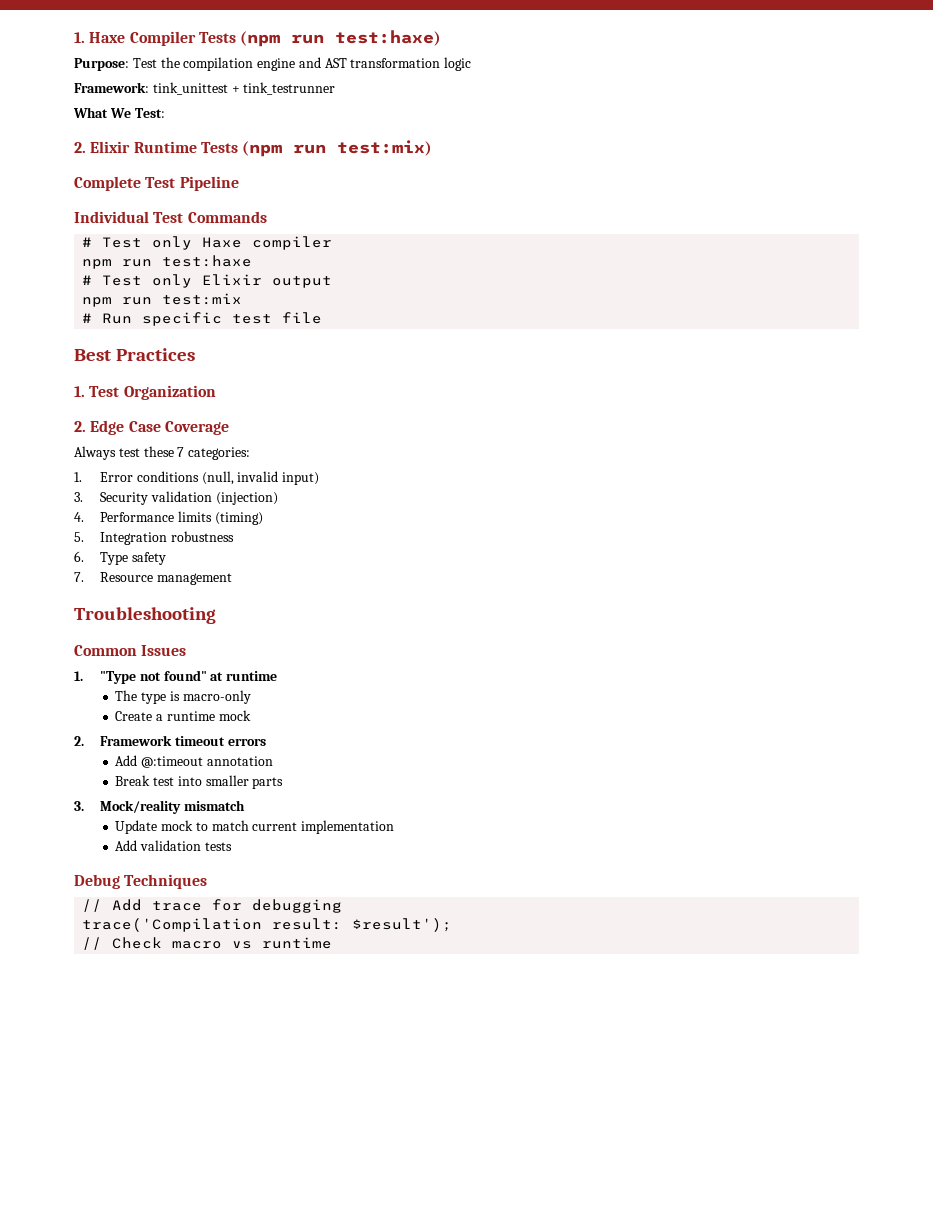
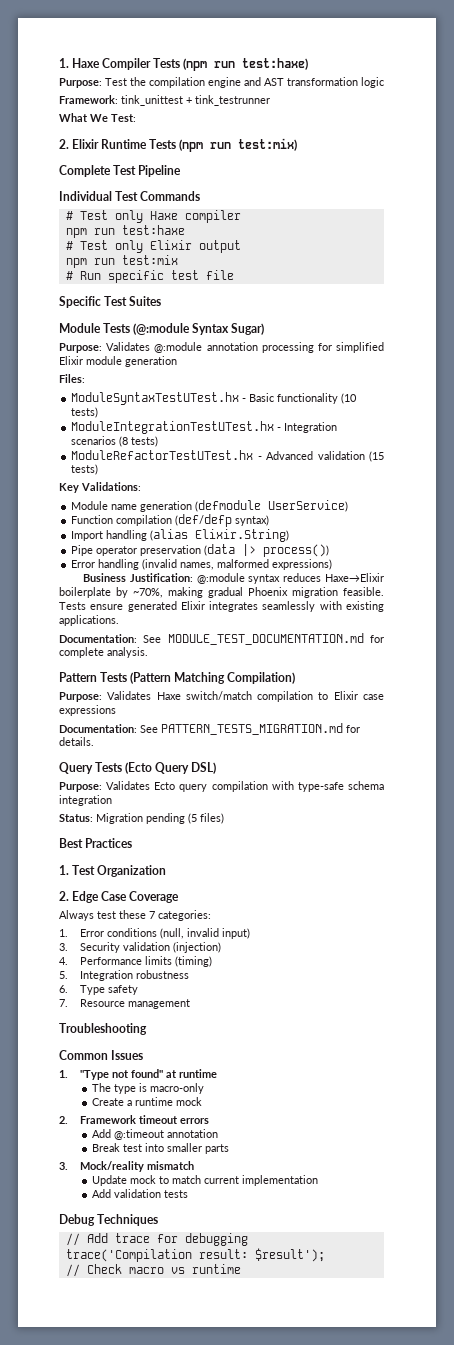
+ Specific Test Suites
+ Module Tests (@:module Syntax Sugar)
+ Purpose: Validates @:module annotation processing for simplified Elixir module generation
+ Files:
+ ModuleSyntaxTestUTest.hx - Basic functionality (10 tests)
+ ModuleIntegrationTestUTest.hx - Integration scenarios (8 tests)
+ ModuleRefactorTestUTest.hx - Advanced validation (15 tests)
+ Key Validations:
+ Module name generation (defmodule UserService)
+ Function compilation (def/defp syntax)
+ Import handling (alias Elixir.String)
+ Pipe operator preservation (data |> process())
+ Error handling (invalid names, malformed expressions)
+ Business Justification: @:module syntax reduces Haxe→Elixir boilerplate by ~70%, making gradual Phoenix migration feasible. Tests ensure generated Elixir integrates seamlessly with existing applications.
+ Documentation: See MODULE_TEST_DOCUMENTATION.md for complete analysis.
+ Pattern Tests (Pattern Matching Compilation)
+ Purpose: Validates Haxe switch/match compilation to Elixir case expressions
+ Documentation: See PATTERN_TESTS_MIGRATION.md for details.
+ Query Tests (Ecto Query DSL)
+ Purpose: Validates Ecto query compilation with type-safe schema integration
+ Status: Migration pending (5 files)

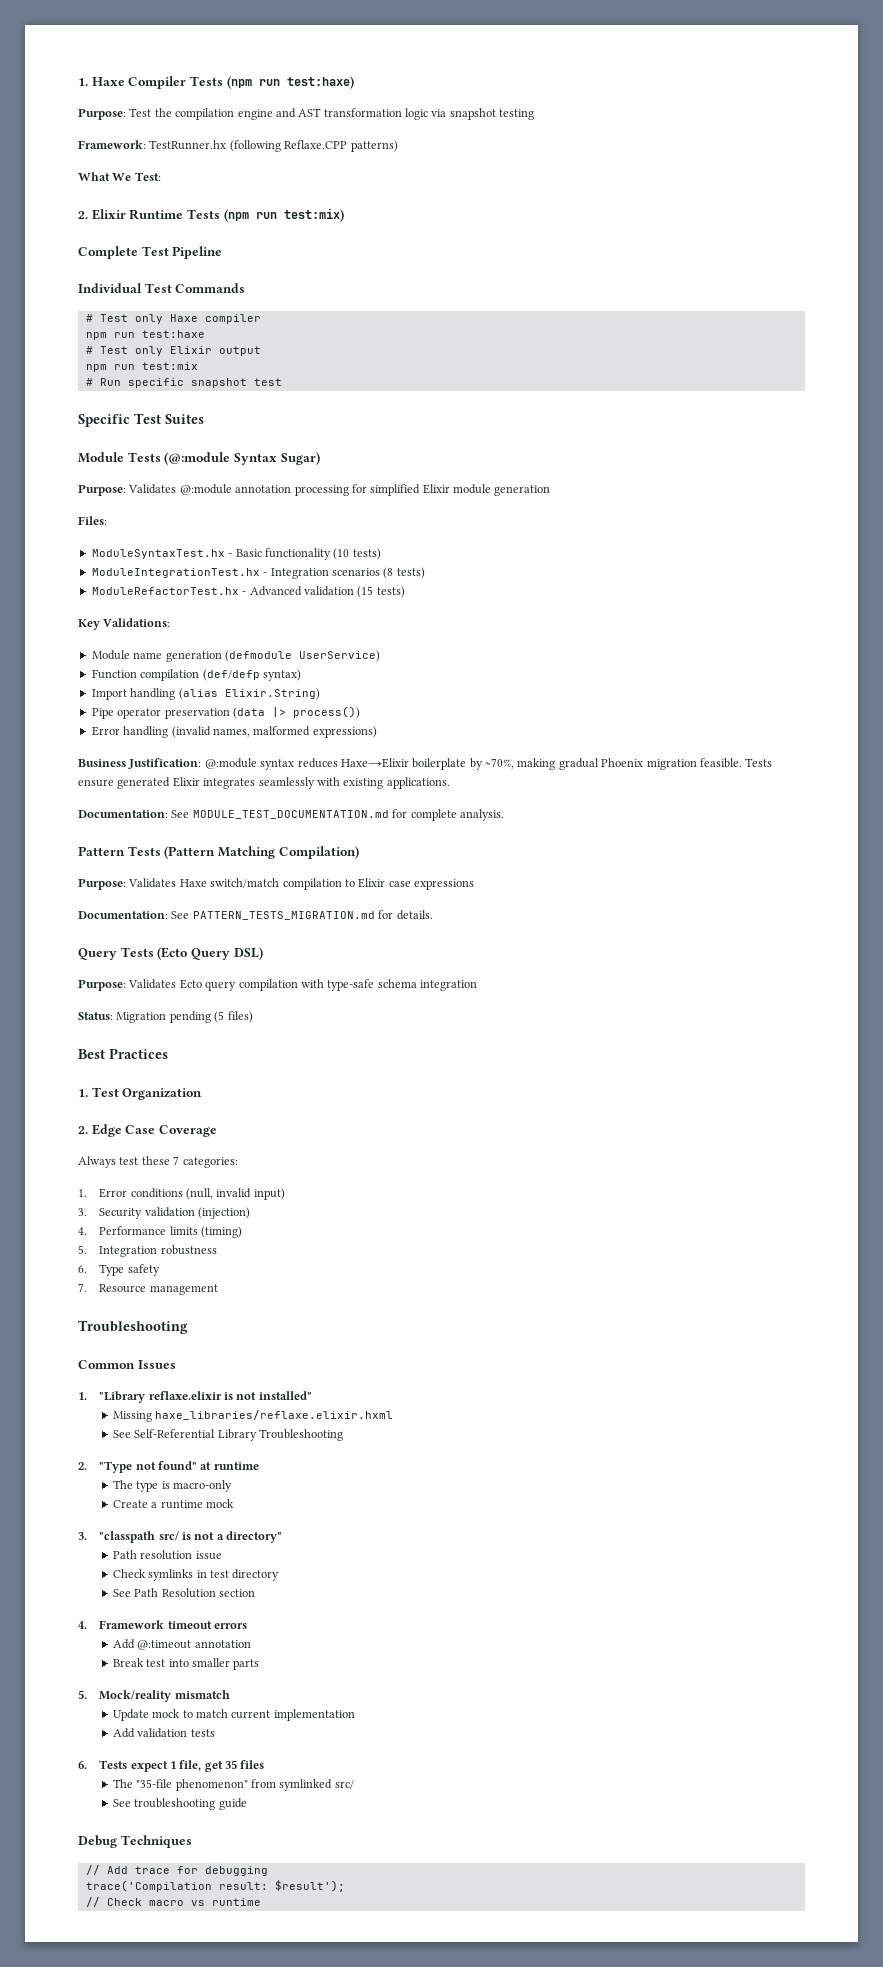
- Purpose: Test the compilation engine and AST transformation logic
- Framework: tink_unittest + tink_testrunner
+ Purpose: Test the compilation engine and AST transformation logic via snapshot testing
+ Framework: TestRunner.hx (following Reflaxe.CPP patterns)
- # Run specific test file
+ # Run specific snapshot test
- ModuleSyntaxTestUTest.hx - Basic functionality (10 tests)
+ ModuleSyntaxTest.hx - Basic functionality (10 tests)
- ModuleIntegrationTestUTest.hx - Integration scenarios (8 tests)
+ ModuleIntegrationTest.hx - Integration scenarios (8 tests)
- ModuleRefactorTestUTest.hx - Advanced validation (15 tests)
+ ModuleRefactorTest.hx - Advanced validation (15 tests)
- 1. "Type not found" at runtime
+ 1. "Library reflaxe.elixir is not installed"
+ Missing haxe_libraries/reflaxe.elixir.hxml
+ See Self-Referential Library Troubleshooting
+ 2. "Type not found" at runtime
- 2. Framework timeout errors
+ 3. "classpath src/ is not a directory"
+ Path resolution issue
+ Check symlinks in test directory
+ See Path Resolution section
+ 4. Framework timeout errors
- 3. Mock/reality mismatch
+ 5. Mock/reality mismatch
+ 6. Tests expect 1 file, get 35 files
+ The "35-file phenomenon" from symlinked src/
+ See troubleshooting guide

